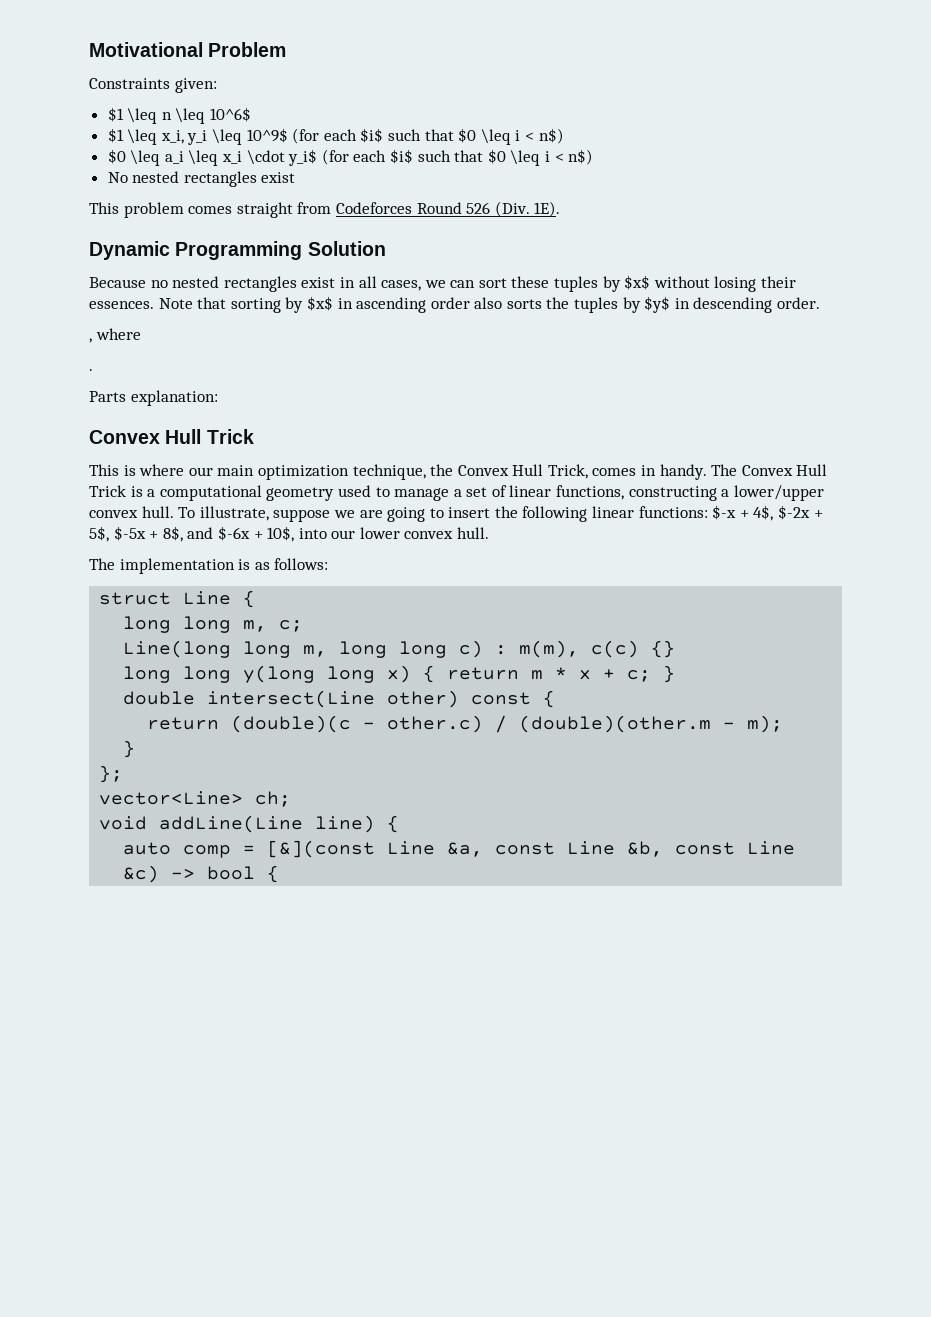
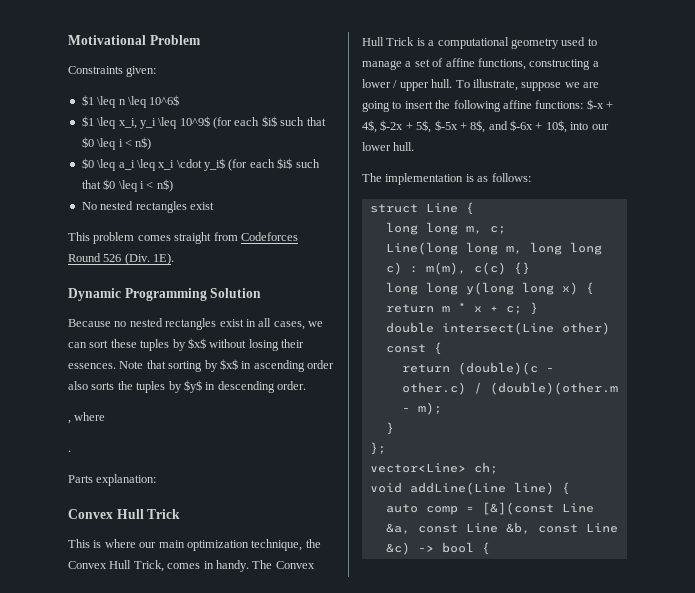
- The Convex Hull Trick is a computational geometry used to manage a set of linear functions, constructing a lower/upper convex hull.
+ The Convex Hull Trick is a computational geometry used to manage a set of affine functions, constructing a lower / upper hull.
- To illustrate, suppose we are going to insert the following linear functions: $-x + 4$, $-2x + 5$, $-5x + 8$, and $-6x + 10$, into our lower convex hull.
+ To illustrate, suppose we are going to insert the following affine functions: $-x + 4$, $-2x + 5$, $-5x + 8$, and $-6x + 10$, into our lower hull.

